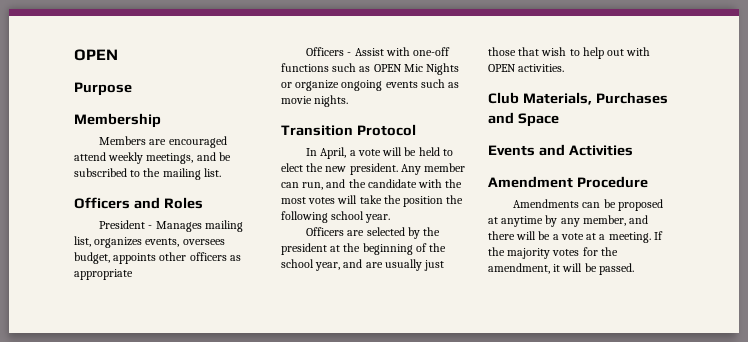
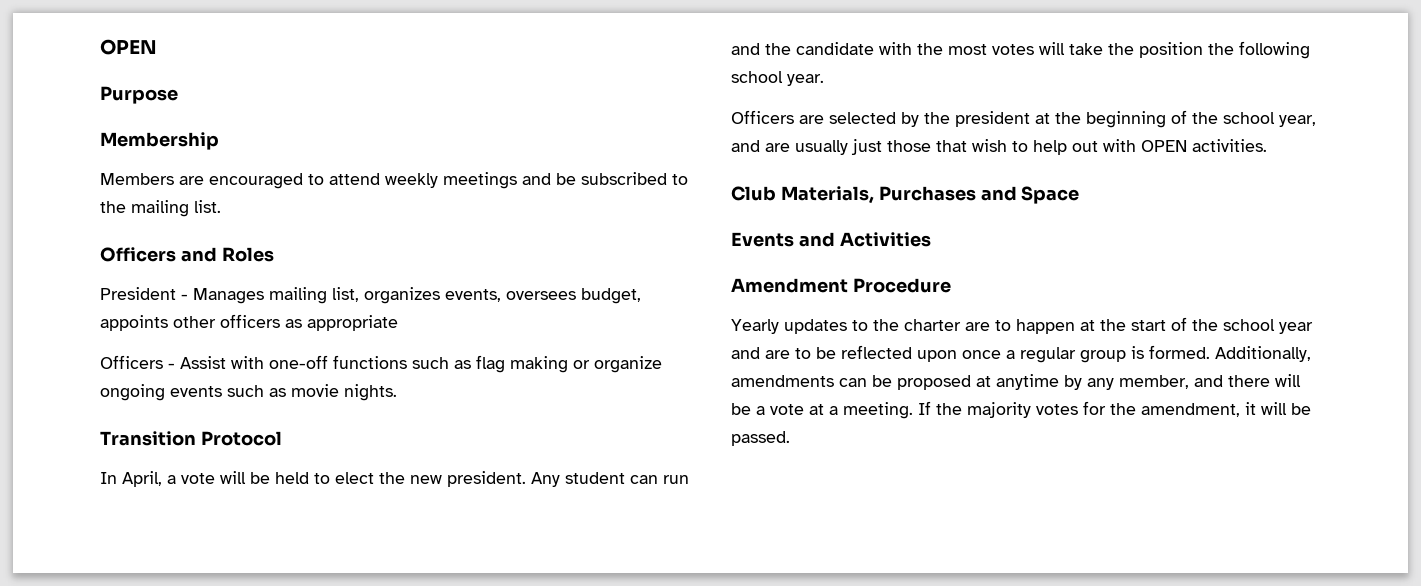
- Members are encouraged attend weekly meetings, and be subscribed to the mailing list.
+ Members are encouraged to attend weekly meetings and be subscribed to the mailing list.
- Officers - Assist with one-off functions such as OPEN Mic Nights or organize ongoing events such as movie nights.
+ Officers - Assist with one-off functions such as flag making or organize ongoing events such as movie nights.
- Any member can run, and the candidate with the most votes will take the position the following school year.
+ Any student can run and the candidate with the most votes will take the position the following school year.
- Amendments can be proposed at anytime by any member, and there will be a vote at a meeting.
+ Yearly updates to the charter are to happen at the start of the school year and are to be reflected upon once a regular group is formed. Additionally, amendments can be proposed at anytime by any member, and there will be a vote at a meeting.

